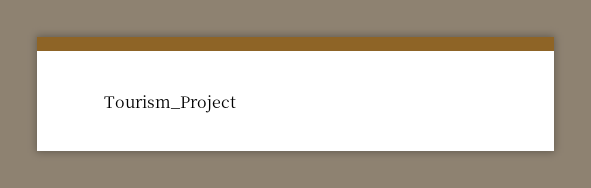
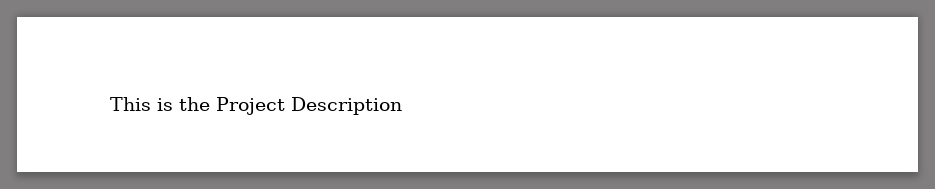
- Tourism_Project
+ This is the Project Description

